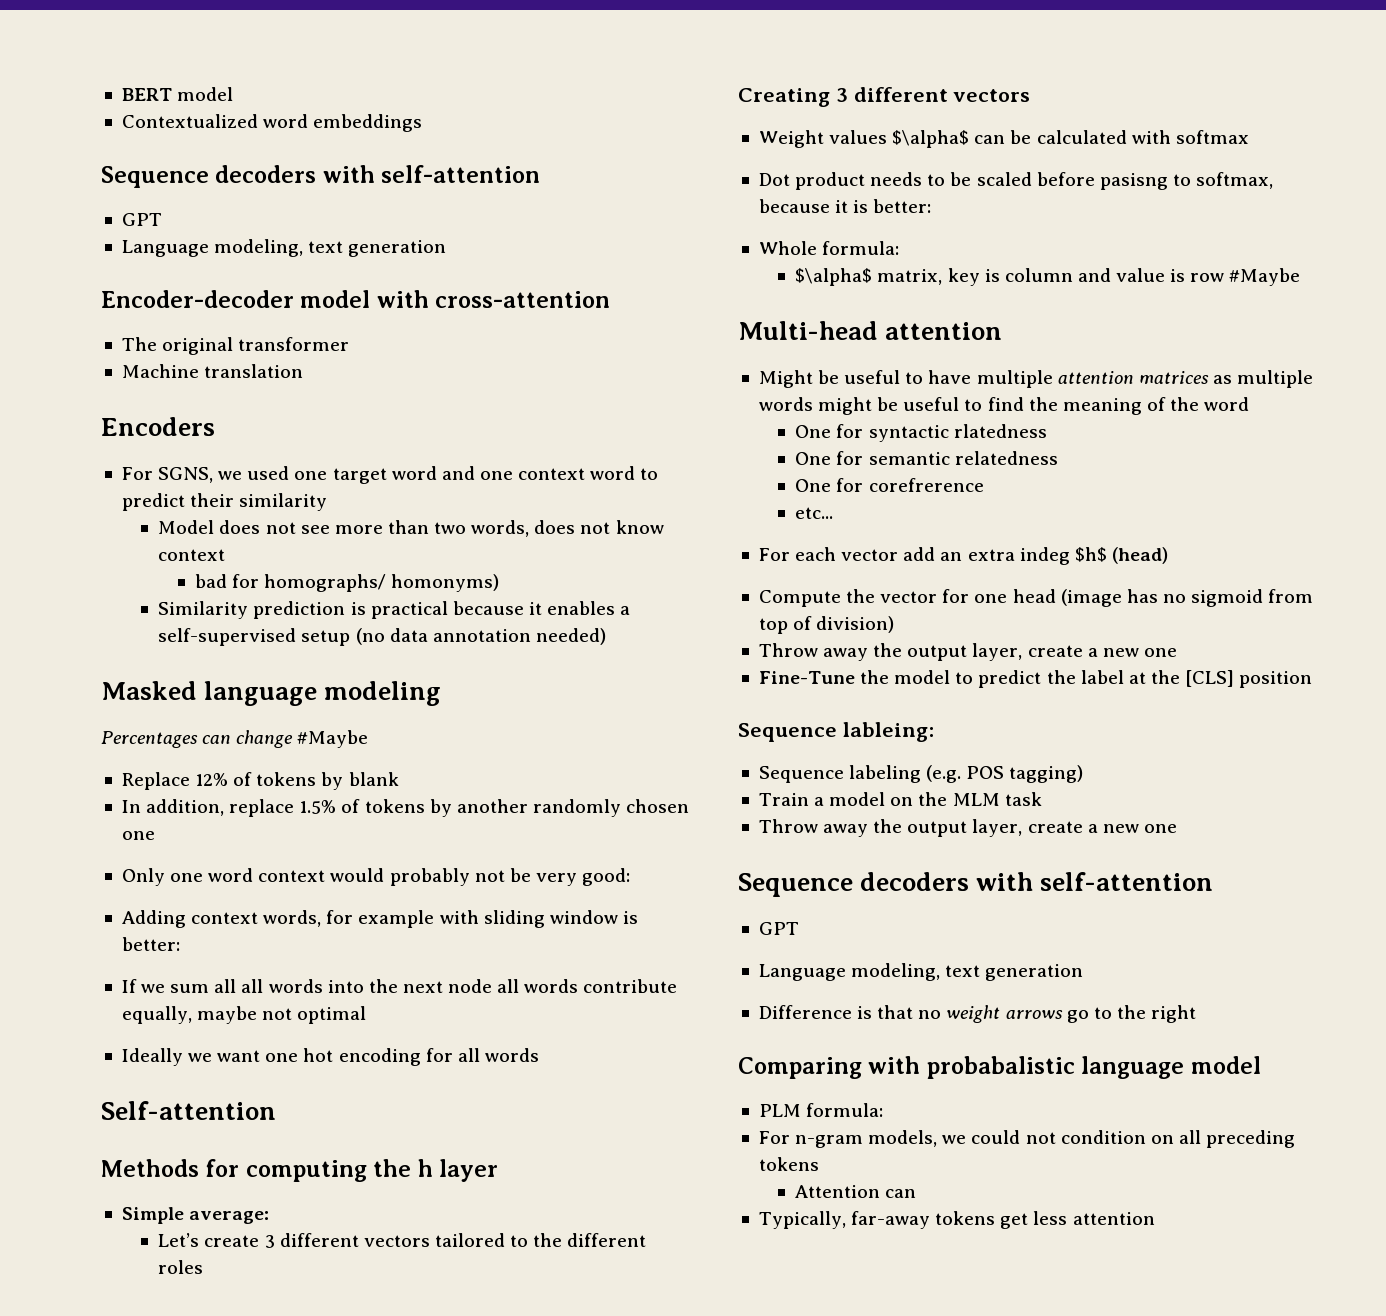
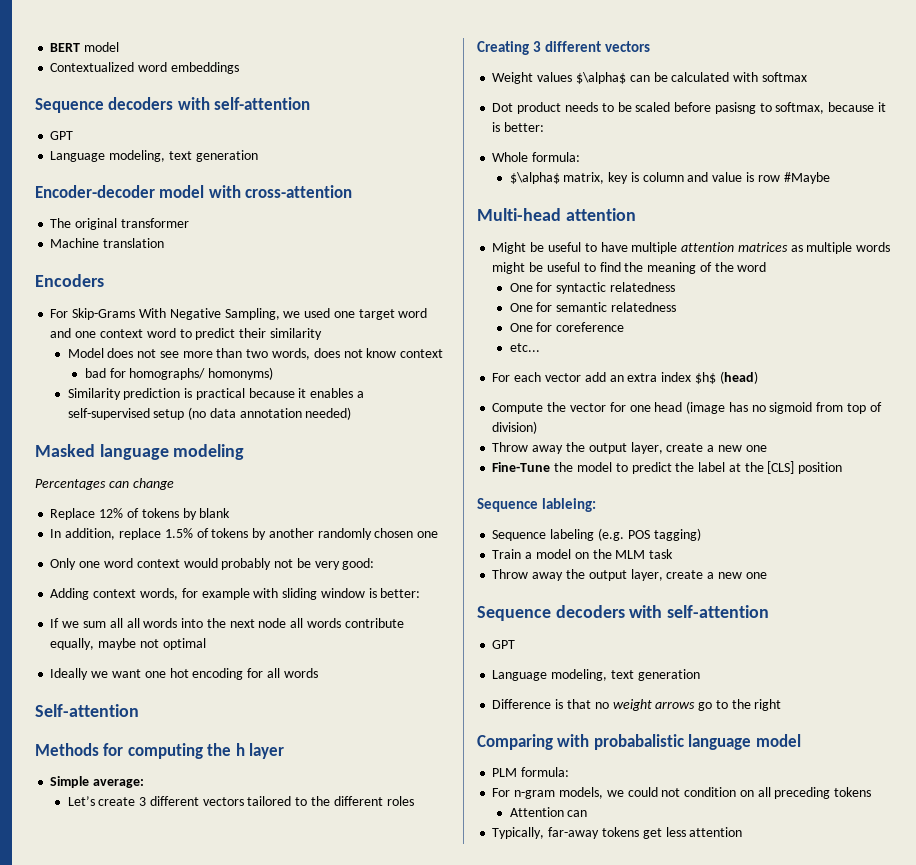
- For SGNS, we used one target word and one context word to predict their similarity
+ For Skip-Grams With Negative Sampling, we used one target word and one context word to predict their similarity
- Percentages can change #Maybe
+ Percentages can change
- One for syntactic rlatedness
+ One for syntactic relatedness
- One for corefrerence
+ One for coreference
- For each vector add an extra indeg $h$ (head)
+ For each vector add an extra index $h$ (head)

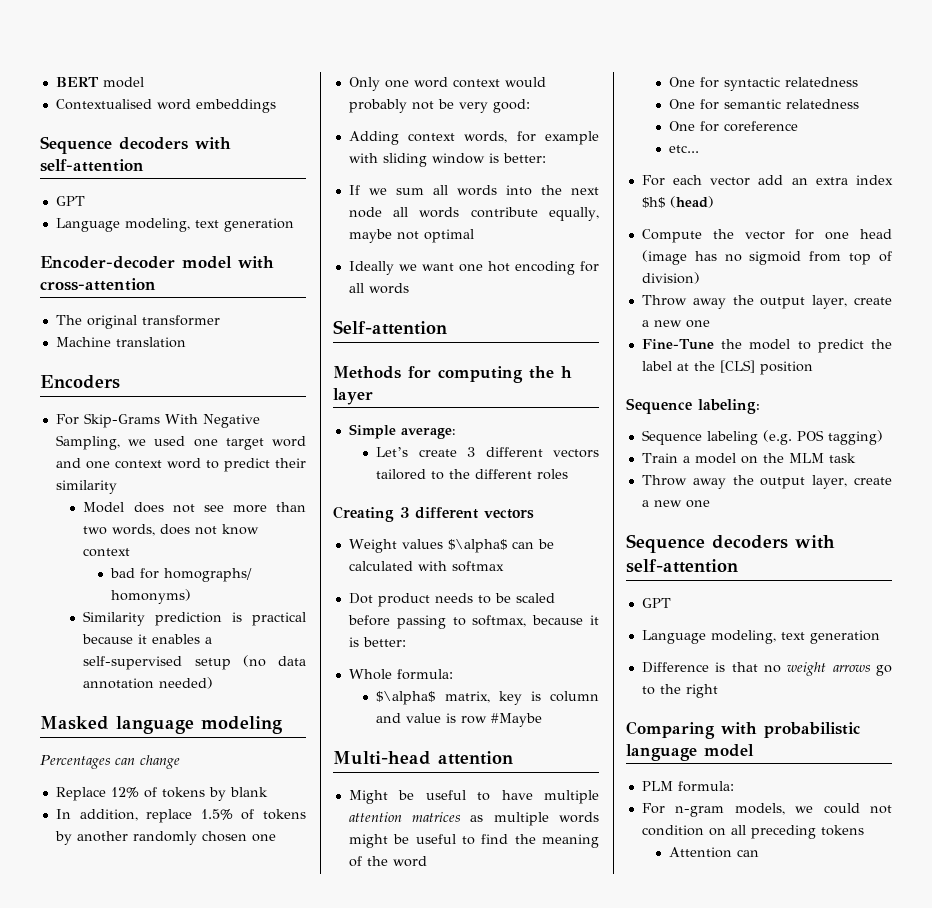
- Contextualized word embeddings
+ Contextualised word embeddings
- If we sum all all words into the next node all words contribute equally, maybe not optimal
+ If we sum all words into the next node all words contribute equally, maybe not optimal
- Dot product needs to be scaled before pasisng to softmax, because it is better:
+ Dot product needs to be scaled before passing to softmax, because it is better:
- Sequence lableing:
+ Sequence labeling:
- Comparing with probabalistic language model
+ Comparing with probabilistic language model
- Typically, far-away tokens get less attention

